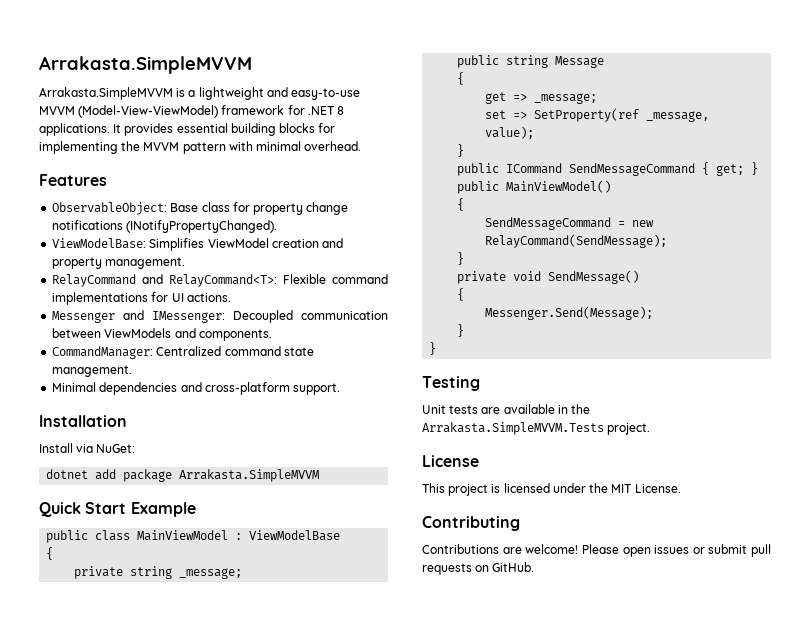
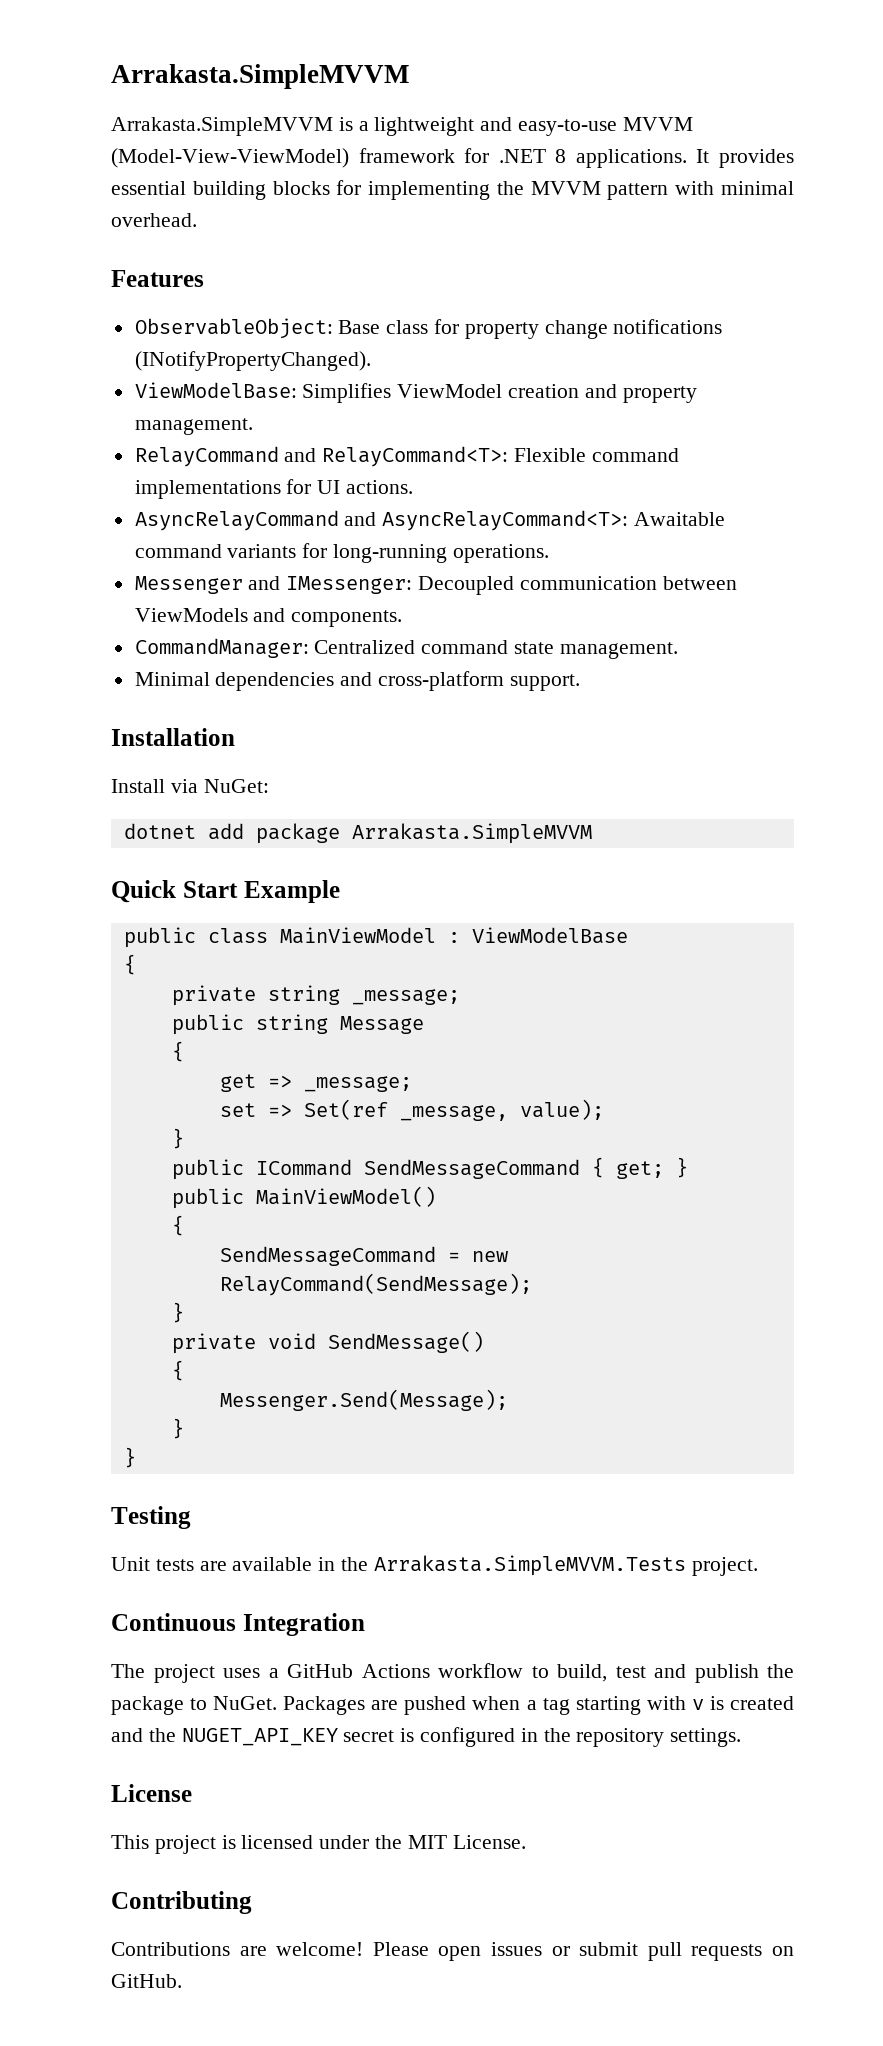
+ AsyncRelayCommand and AsyncRelayCommand<T>: Awaitable command variants for long-running operations.
- set => SetProperty(ref _message, value);
+ set => Set(ref _message, value);
+ Continuous Integration
+ The project uses a GitHub Actions workflow to build, test and publish the package to NuGet. Packages are pushed when a tag starting with v is created and the NUGET_API_KEY secret is configured in the repository settings.

